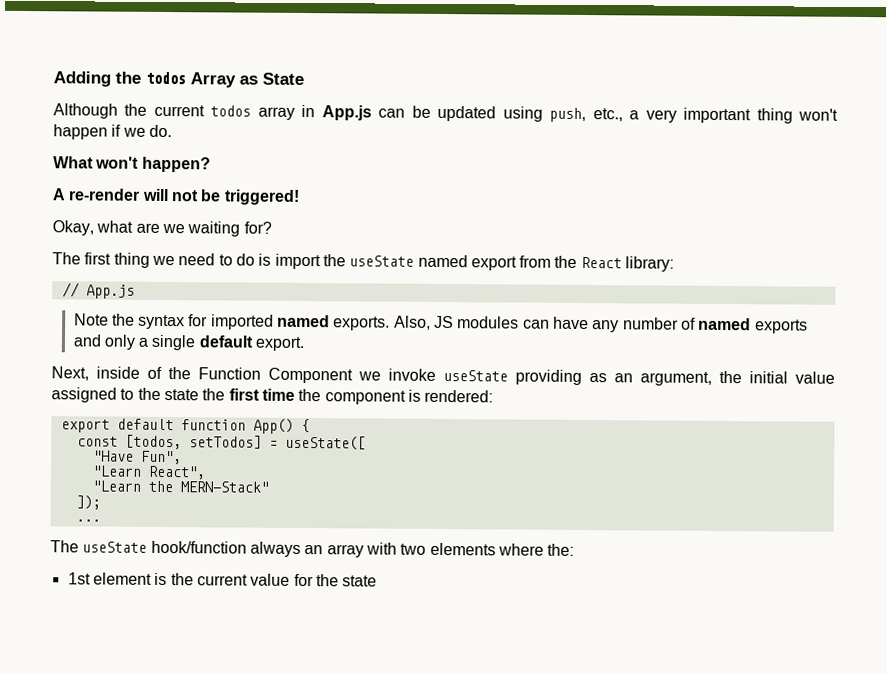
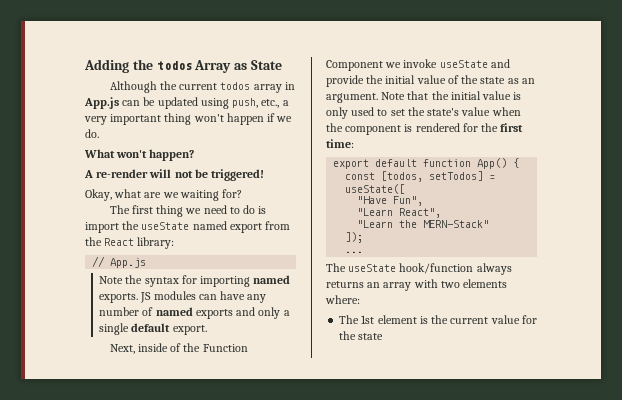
- Note the syntax for imported named exports.
+ Note the syntax for importing named exports.
- Also, JS modules can have any number of named exports and only a single default export.
+ JS modules can have any number of named exports and only a single default export.
- Next, inside of the Function Component we invoke useState providing as an argument, the initial value assigned to the state the first time the component is rendered:
+ Next, inside of the Function Component we invoke useState and provide the initial value of the state as an argument. Note that the initial value is only used to set the state's value when the component is rendered for the first time:
- The useState hook/function always an array with two elements where the:
- 1st element is the current value for the state
+ The useState hook/function always returns an array with two elements where:
+ The 1st element is the current value for the state

